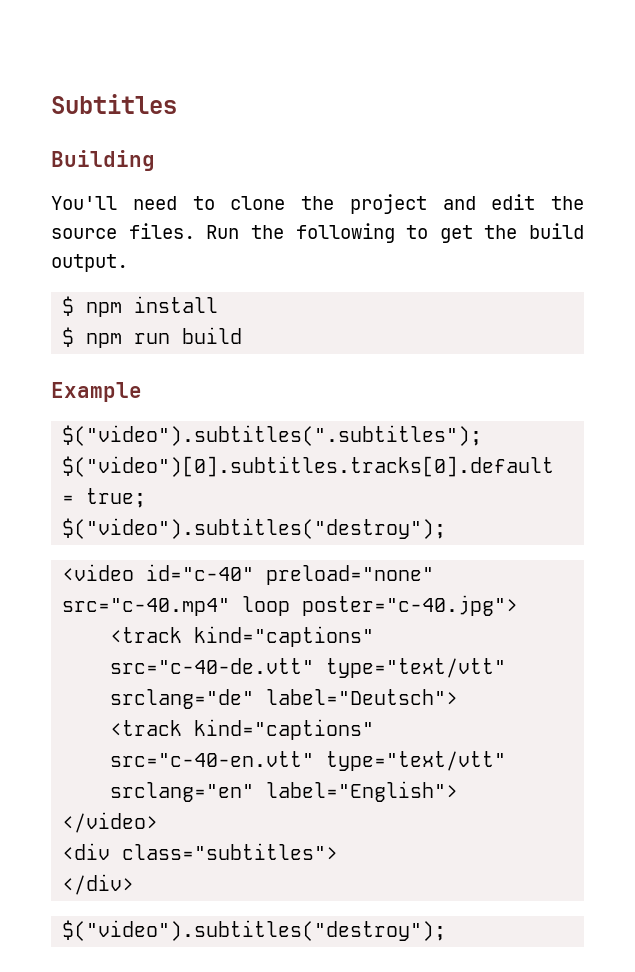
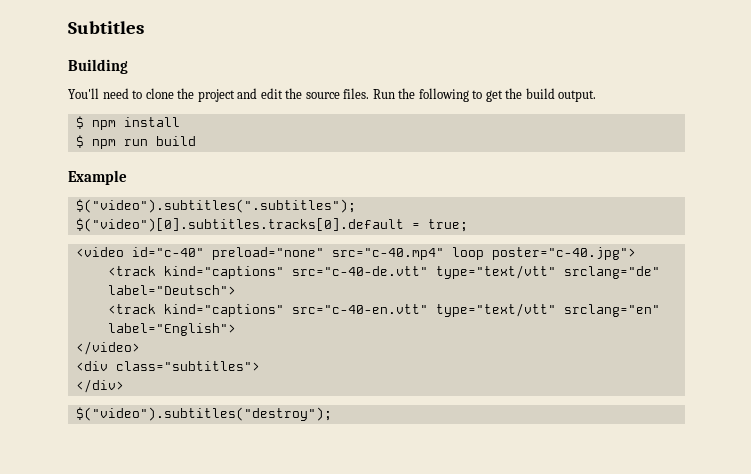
  $("video")[0].subtitles.tracks[0].default = true;
- $("video").subtitles("destroy");

